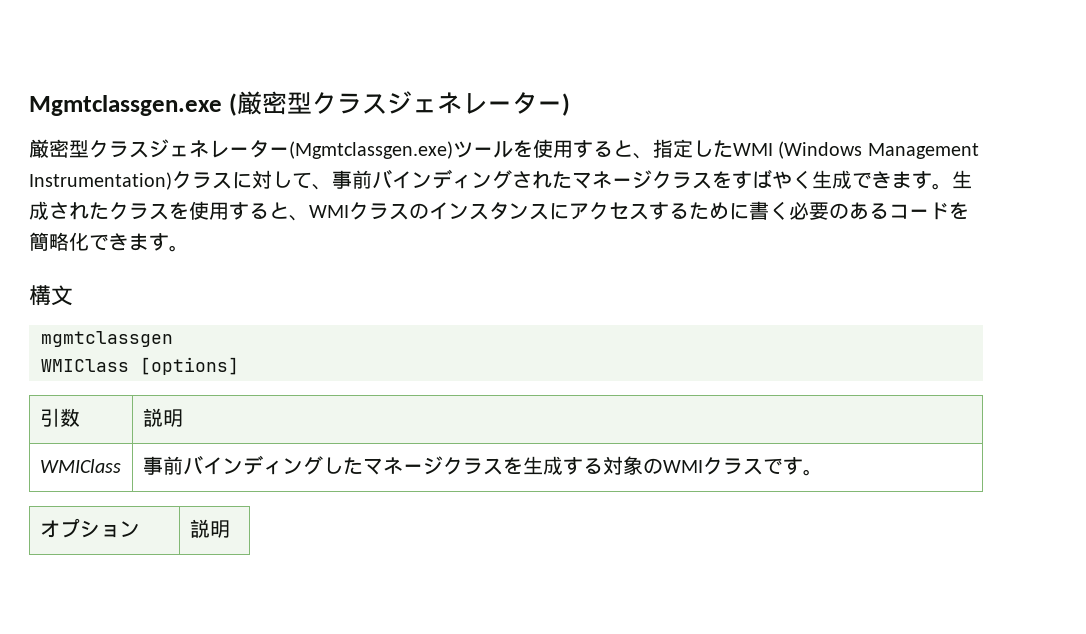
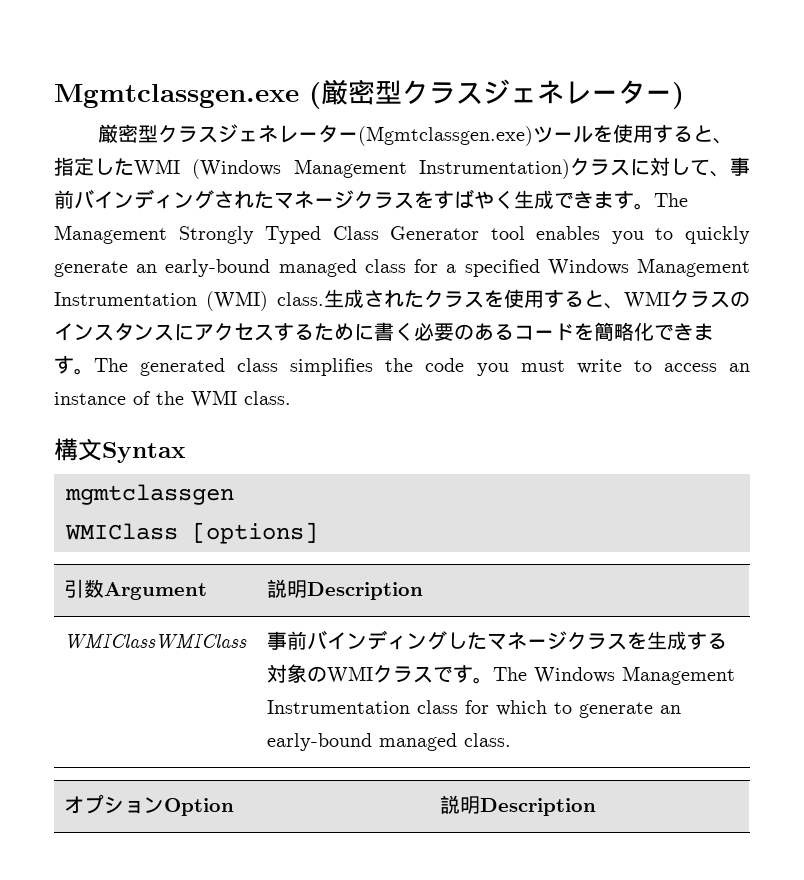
+ The Management Strongly Typed Class Generator tool enables you to quickly generate an early-bound managed class for a specified Windows Management Instrumentation (WMI) class.
+ The generated class simplifies the code you must write to access an instance of the WMI class.
- 構文
+ 構文Syntax
- 引数 | 説明
- WMIClass | 事前バインディングしたマネージクラスを生成する対象のWMIクラスです。
+ 引数Argument | 説明Description
+ WMIClassWMIClass | 事前バインディングしたマネージクラスを生成する対象のWMIクラスです。The Windows Management Instrumentation class for which to generate an early-bound managed class.
- オプション | 説明
+ オプションOption | 説明Description

